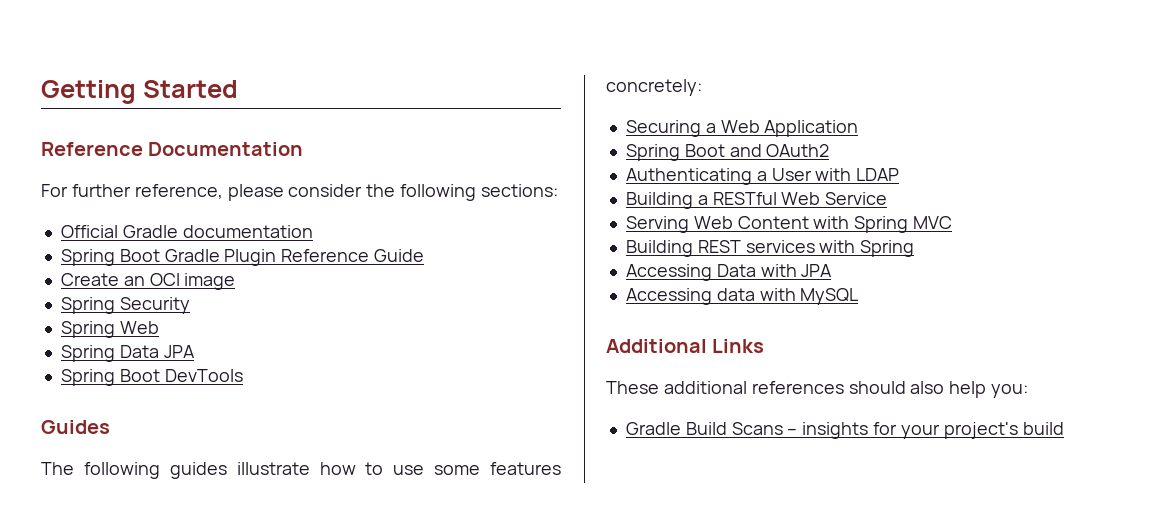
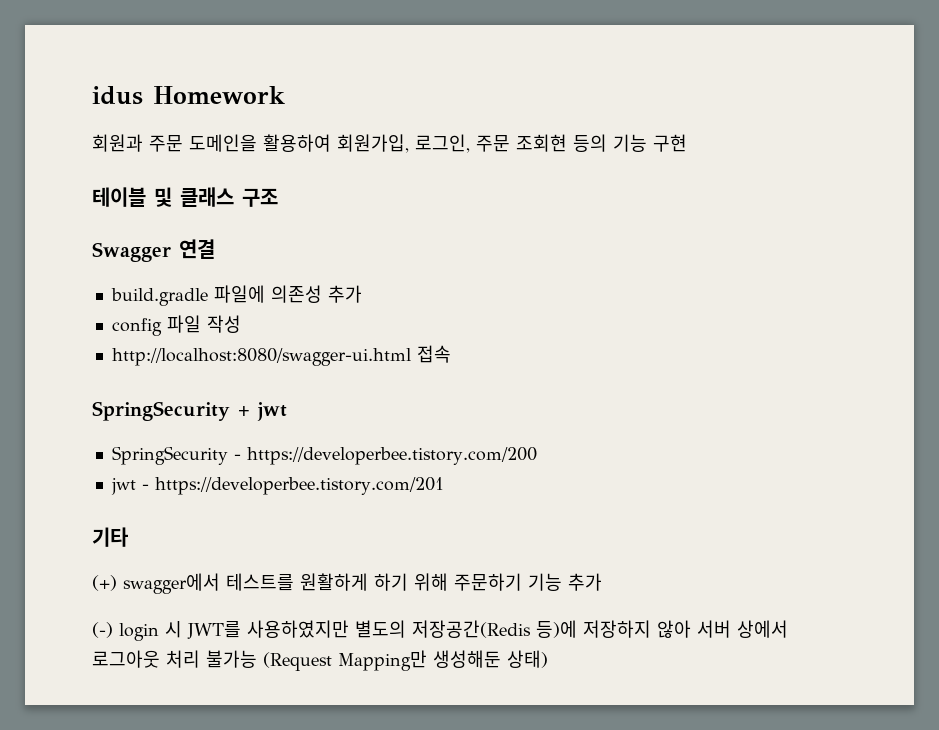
- Getting Started
- Reference Documentation
- For further reference, please consider the following sections:
- Official Gradle documentation
- Spring Boot Gradle Plugin Reference Guide
- Create an OCI image
- Spring Security
- Spring Web
- Spring Data JPA
- Spring Boot DevTools
- Guides
- The following guides illustrate how to use some features concretely:
- Securing a Web Application
- Spring Boot and OAuth2
- Authenticating a User with LDAP
- Building a RESTful Web Service
- Serving Web Content with Spring MVC
- Building REST services with Spring
- Accessing Data with JPA
- Accessing data with MySQL
- Additional Links
- These additional references should also help you:
- Gradle Build Scans – insights for your project's build
+ idus Homework
+ 회원과 주문 도메인을 활용하여 회원가입, 로그인, 주문 조회현 등의 기능 구현
+ 테이블 및 클래스 구조
+ Swagger 연결
+ build.gradle 파일에 의존성 추가
+ config 파일 작성
+ http://localhost:8080/swagger-ui.html 접속
+ SpringSecurity + jwt
+ SpringSecurity - https://developerbee.tistory.com/200
+ jwt - https://developerbee.tistory.com/201
+ 기타
+ (+) swagger에서 테스트를 원활하게 하기 위해 주문하기 기능 추가
+ (-) login 시 JWT를 사용하였지만 별도의 저장공간(Redis 등)에 저장하지 않아 서버 상에서 로그아웃 처리 불가능 (Request Mapping만 생성해둔 상태)

